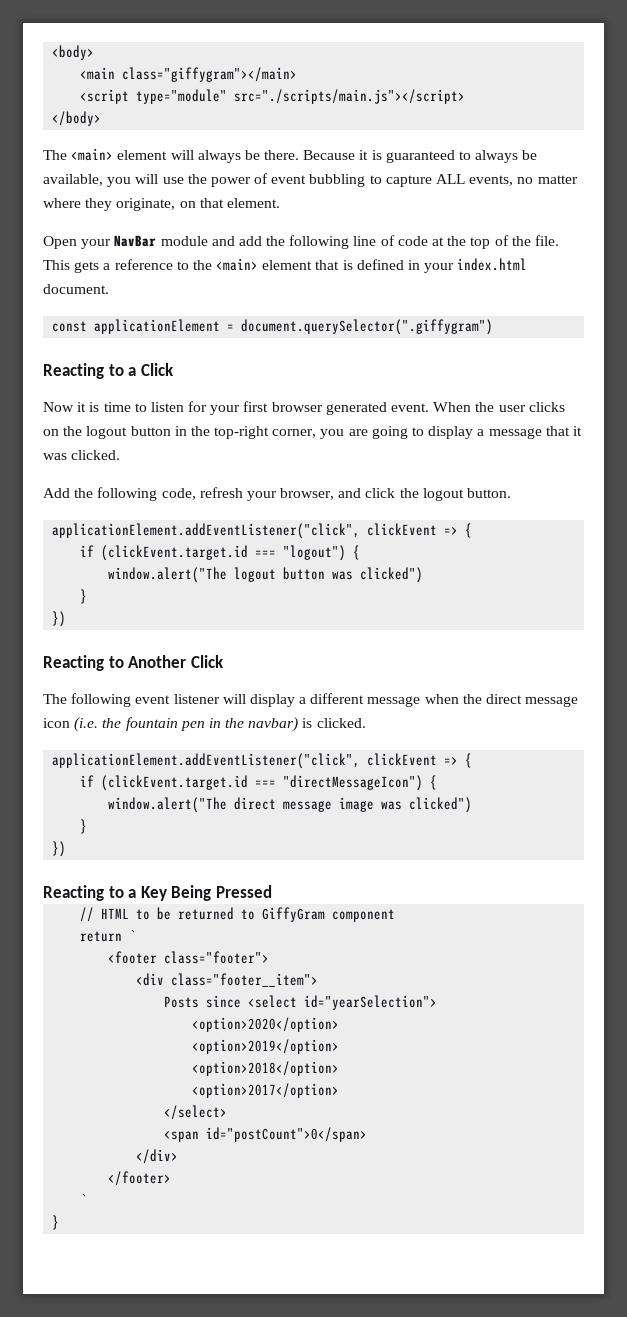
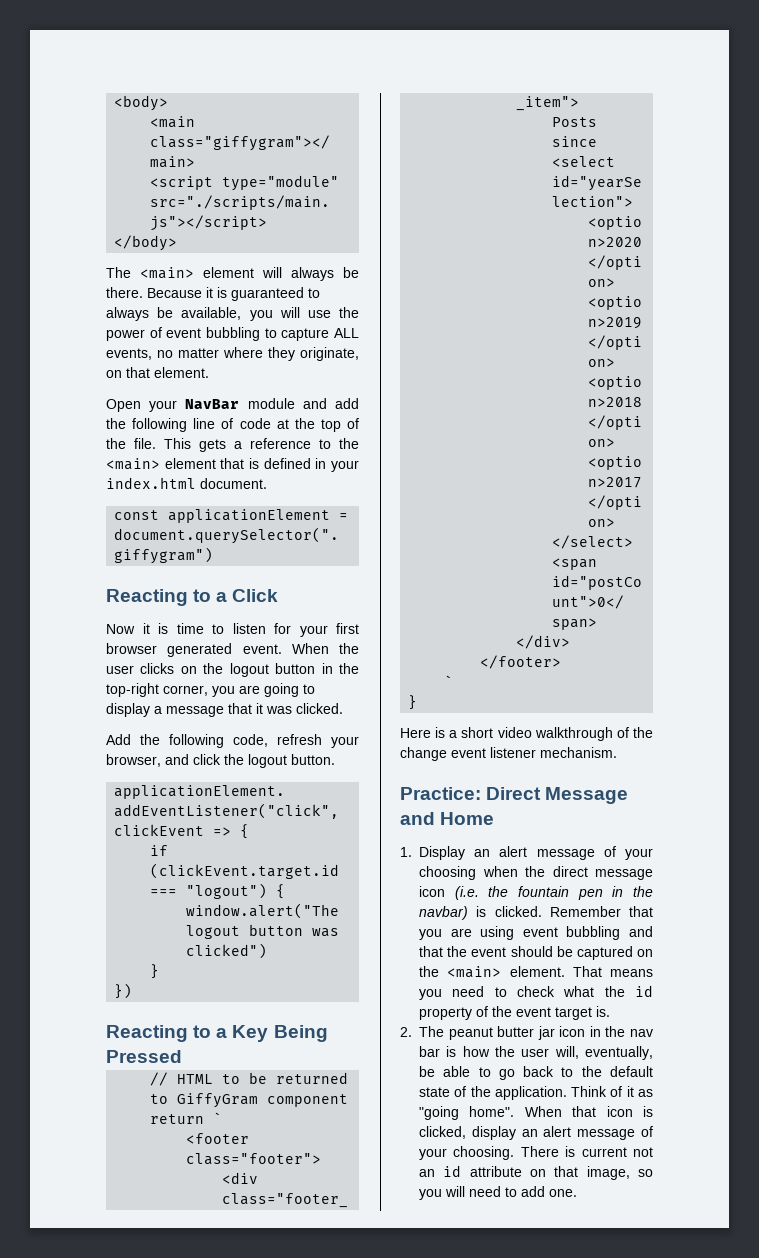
- Reacting to Another Click
- The following event listener will display a different message when the direct message icon (i.e. the fountain pen in the navbar) is clicked.
- applicationElement.addEventListener("click", clickEvent => {
- if (clickEvent.target.id === "directMessageIcon") {
- window.alert("The direct message image was clicked")
- }
- })
+ Here is a short video walkthrough of the change event listener mechanism.
+ Practice: Direct Message and Home
+ 1. Display an alert message of your choosing when the direct message icon (i.e. the fountain pen in the navbar) is clicked. Remember that you are using event bubbling and that the event should be captured on the <main> element. That means you need to check what the id property of the event target is.
+ 2. The peanut butter jar icon in the nav bar is how the user will, eventually, be able to go back to the default state of the application. Think of it as "going home". When that icon is clicked, display an alert message of your choosing. There is current not an id attribute on that image, so you will need to add one.

